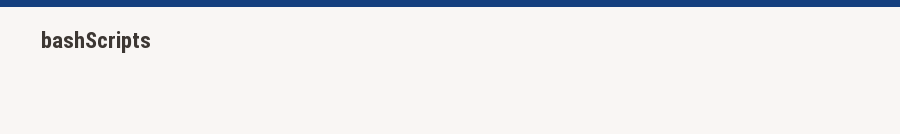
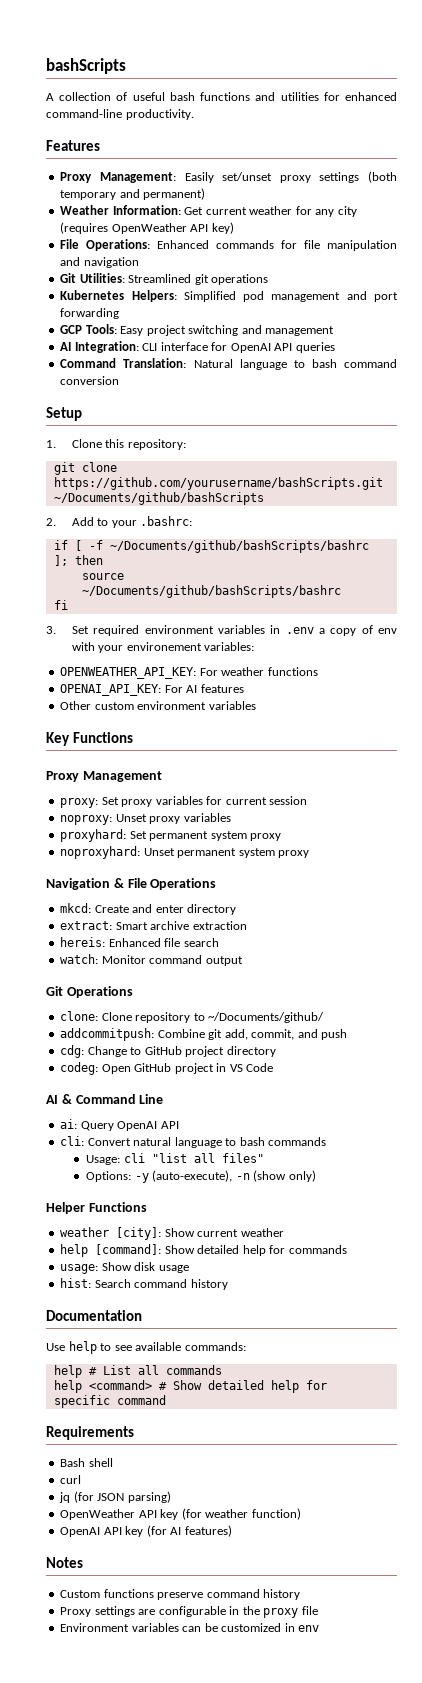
+ A collection of useful bash functions and utilities for enhanced command-line productivity.
+ Features
+ Proxy Management: Easily set/unset proxy settings (both temporary and permanent)
+ Weather Information: Get current weather for any city (requires OpenWeather API key)
+ File Operations: Enhanced commands for file manipulation and navigation
+ Git Utilities: Streamlined git operations
+ Kubernetes Helpers: Simplified pod management and port forwarding
+ GCP Tools: Easy project switching and management
+ AI Integration: CLI interface for OpenAI API queries
+ Command Translation: Natural language to bash command conversion
+ Setup
+ 1. Clone this repository:
+ git clone https://github.com/yourusername/bashScripts.git ~/Documents/github/bashScripts
+ 2. Add to your .bashrc:
+ if [ -f ~/Documents/github/bashScripts/bashrc ]; then
+ source ~/Documents/github/bashScripts/bashrc
+ fi
+ 3. Set required environment variables in .env a copy of env with your environement variables:
+ OPENWEATHER_API_KEY: For weather functions
+ OPENAI_API_KEY: For AI features
+ Other custom environment variables
+ Key Functions
+ Proxy Management
+ proxy: Set proxy variables for current session
+ noproxy: Unset proxy variables
+ proxyhard: Set permanent system proxy
+ noproxyhard: Unset permanent system proxy
+ Navigation & File Operations
+ mkcd: Create and enter directory
+ extract: Smart archive extraction
+ hereis: Enhanced file search
+ watch: Monitor command output
+ Git Operations
+ clone: Clone repository to ~/Documents/github/
+ addcommitpush: Combine git add, commit, and push
+ cdg: Change to GitHub project directory
+ codeg: Open GitHub project in VS Code
+ AI & Command Line
+ ai: Query OpenAI API
+ cli: Convert natural language to bash commands
+ Usage: cli "list all files"
+ Options: -y (auto-execute), -n (show only)
+ Helper Functions
+ weather [city]: Show current weather
+ help [command]: Show detailed help for commands
+ usage: Show disk usage
+ hist: Search command history
+ Documentation
+ Use help to see available commands:
+ help # List all commands
+ help <command> # Show detailed help for specific command
+ Requirements
+ Bash shell
+ curl
+ jq (for JSON parsing)
+ OpenWeather API key (for weather function)
+ OpenAI API key (for AI features)
+ Notes
+ Custom functions preserve command history
+ Proxy settings are configurable in the proxy file
+ Environment variables can be customized in env

